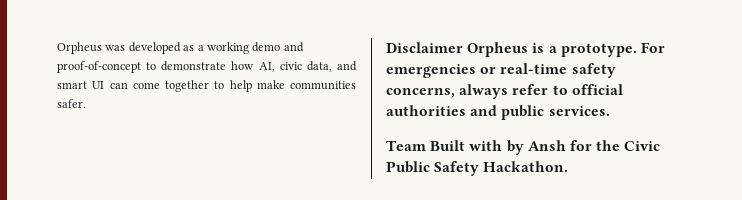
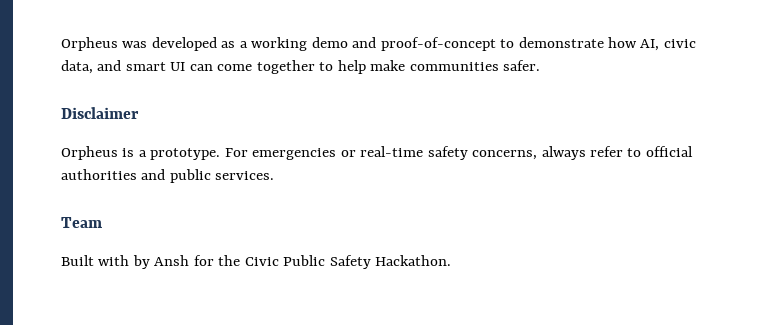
- Disclaimer Orpheus is a prototype.
+ Disclaimer
+ Orpheus is a prototype.
- Team Built with by Ansh for the Civic Public Safety Hackathon.
+ Team
+ Built with by Ansh for the Civic Public Safety Hackathon.

